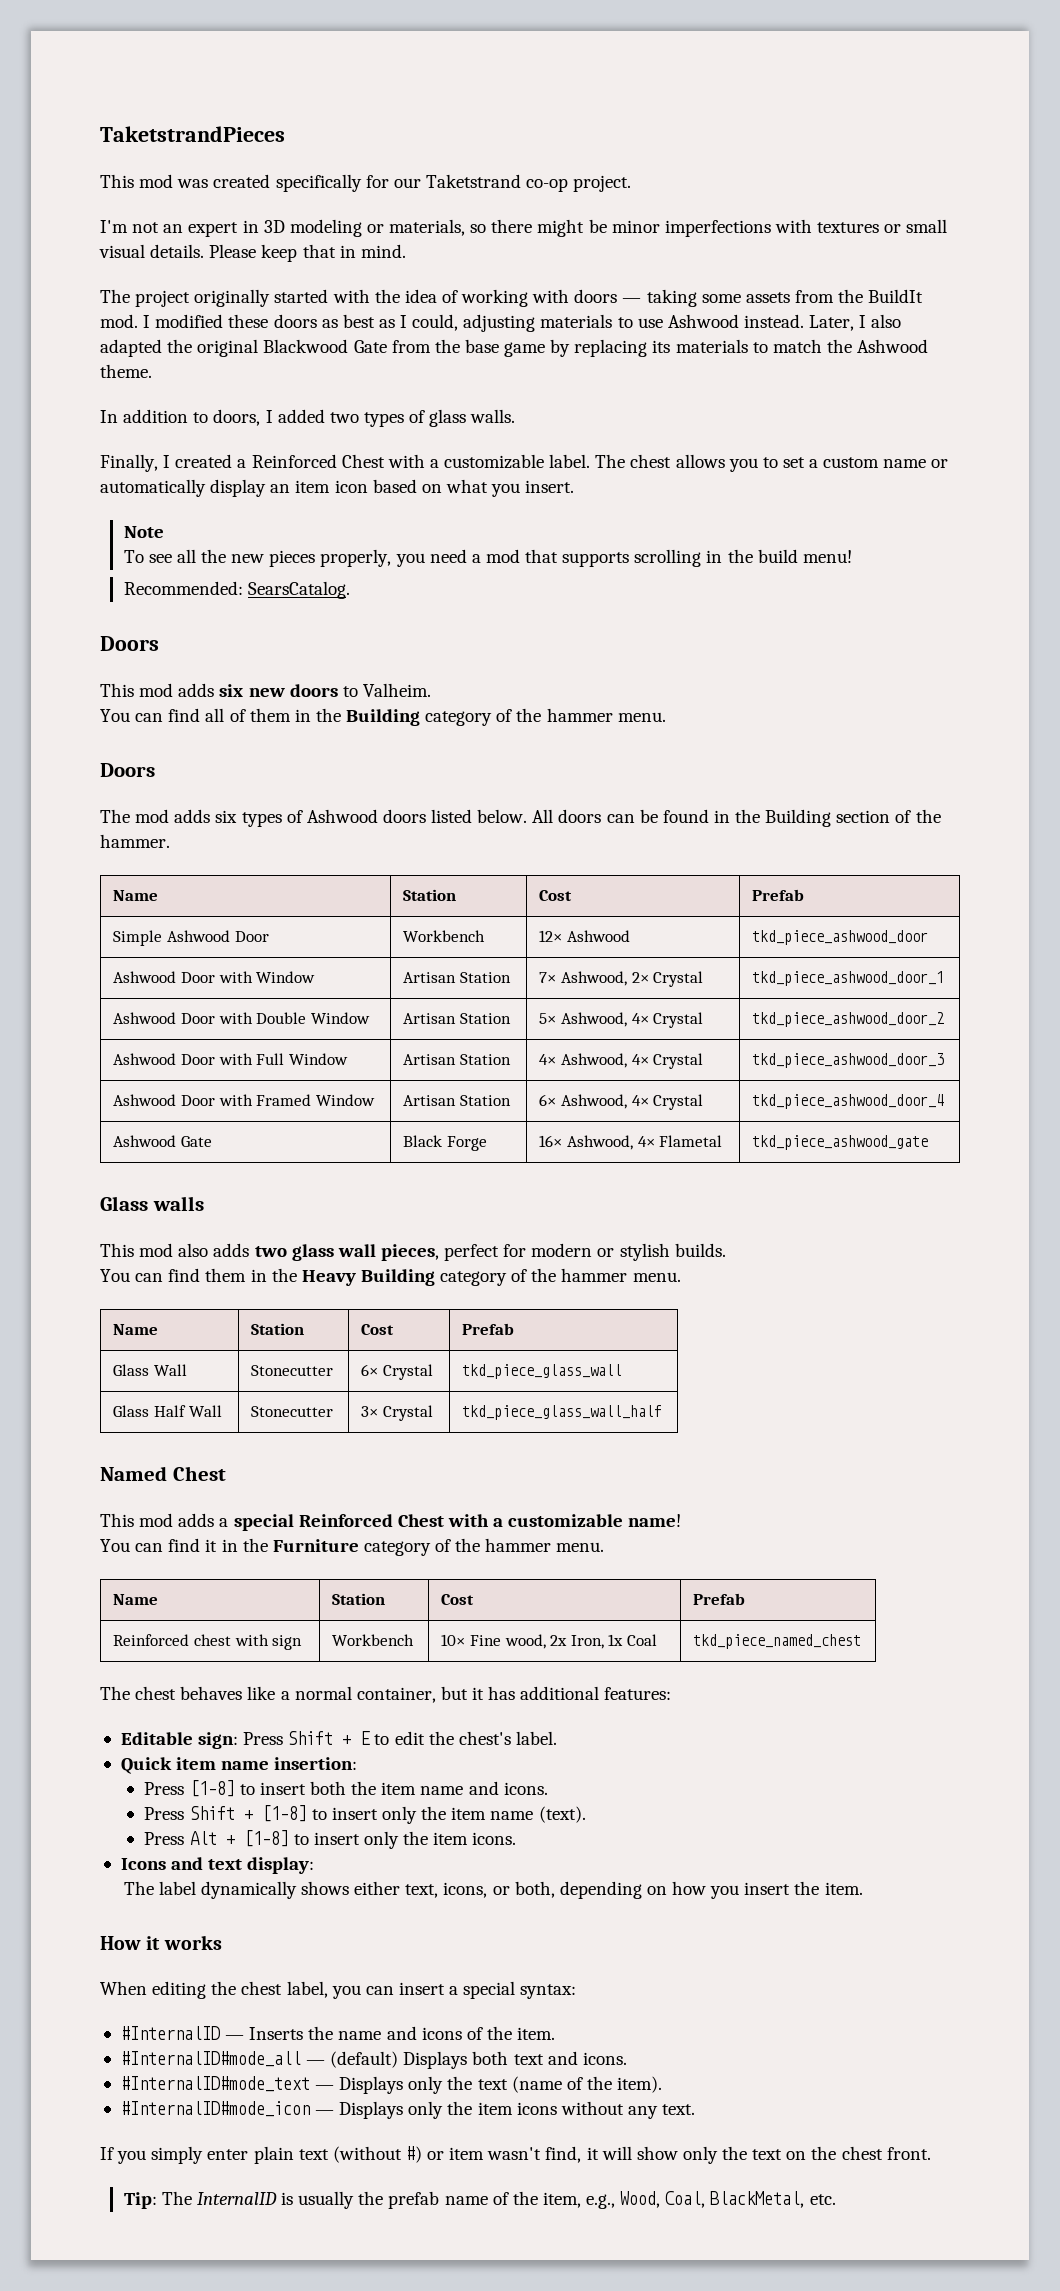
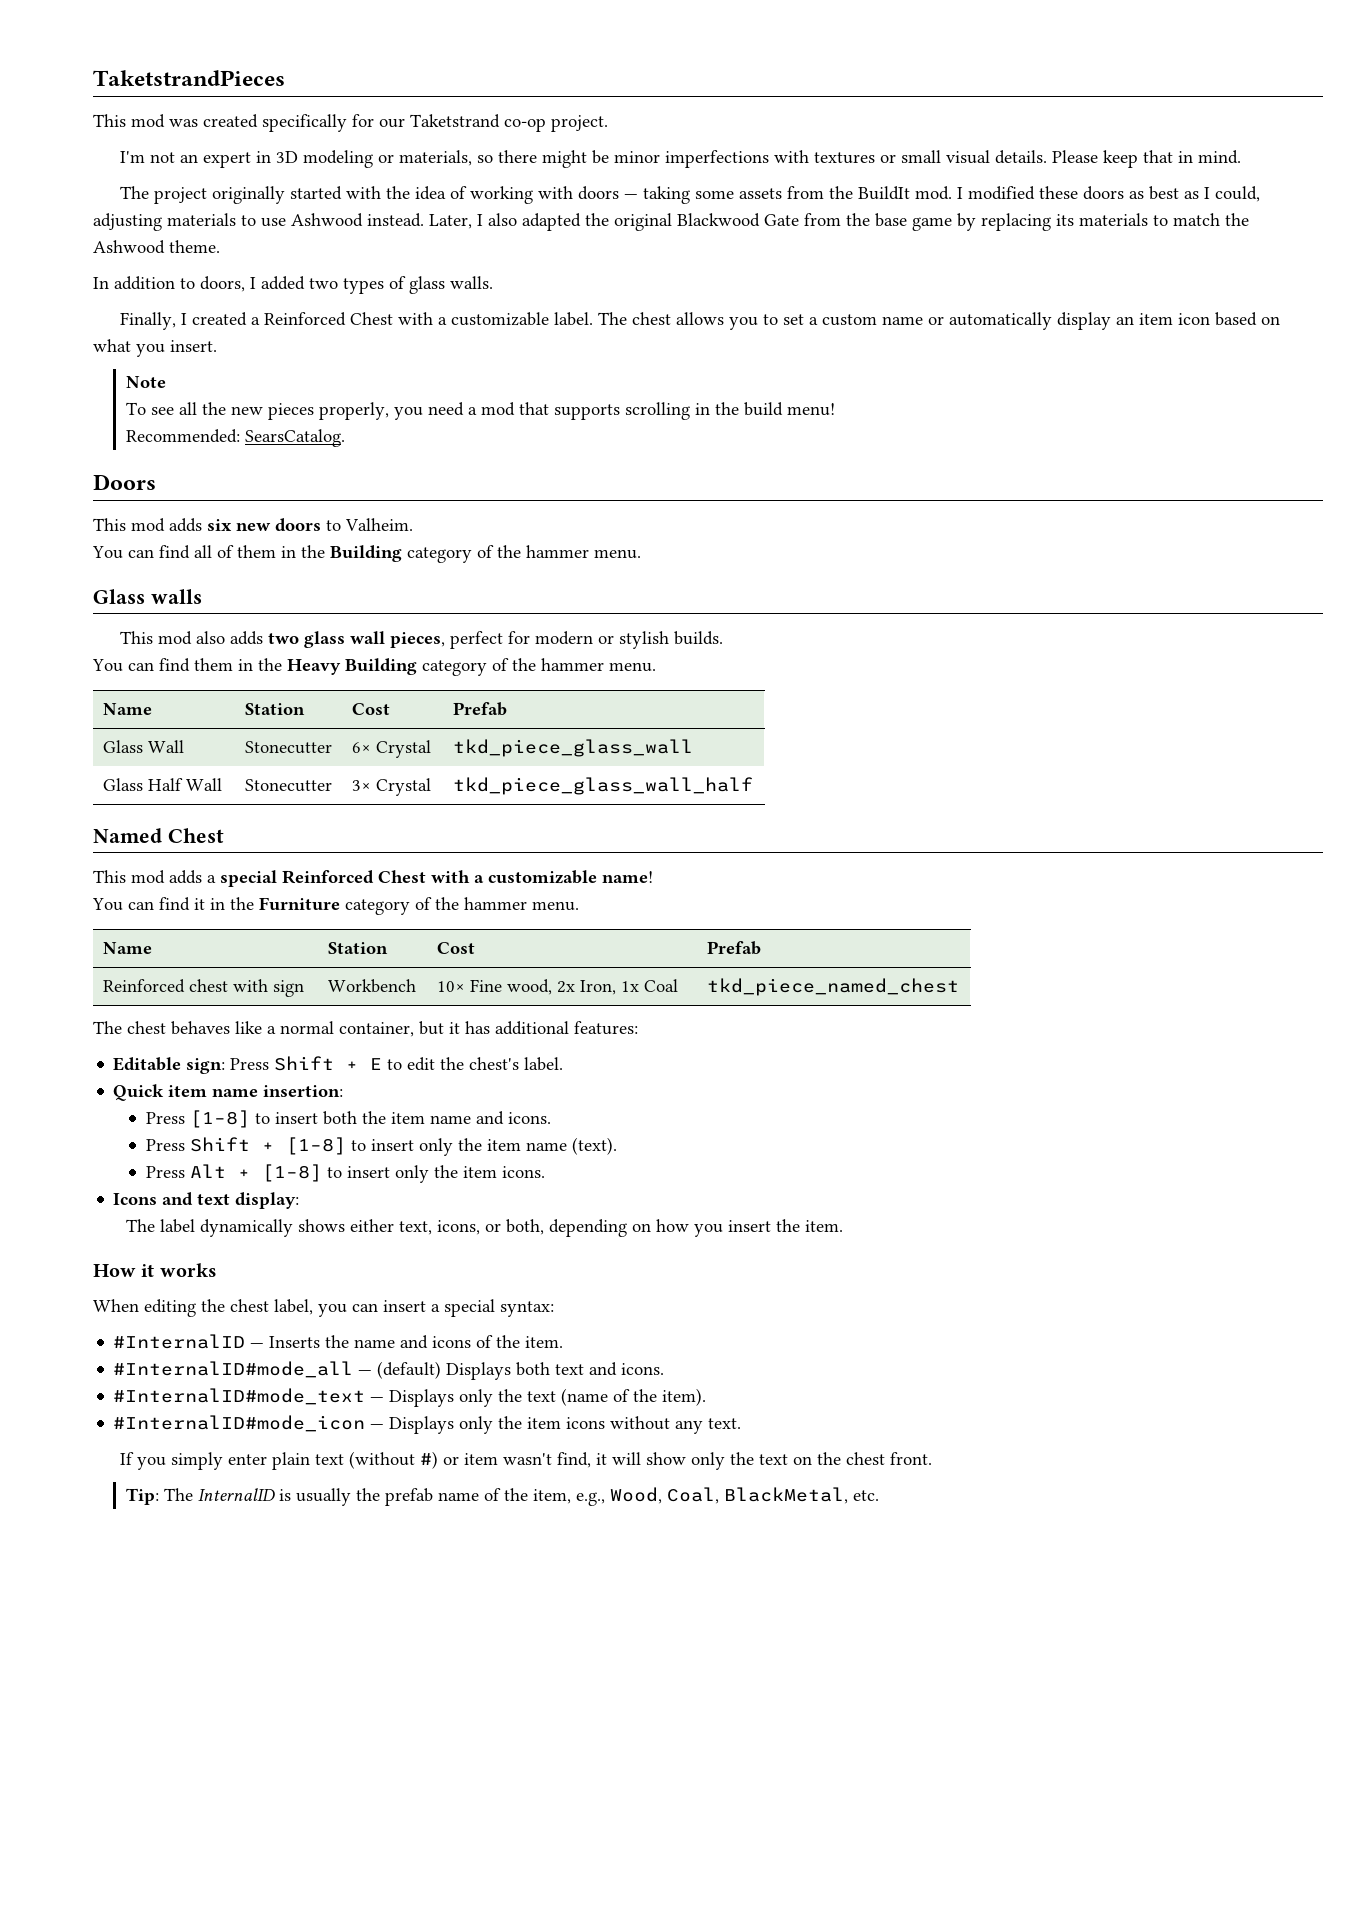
  You can find all of them in the Building category of the hammer menu.
- Doors
- The mod adds six types of Ashwood doors listed below. All doors can be found in the Building section of the hammer.
- Name | Station | Cost | Prefab
- Simple Ashwood Door | Workbench | 12× Ashwood | tkd_piece_ashwood_door
- Ashwood Door with Window | Artisan Station | 7× Ashwood, 2× Crystal | tkd_piece_ashwood_door_1
- Ashwood Door with Double Window | Artisan Station | 5× Ashwood, 4× Crystal | tkd_piece_ashwood_door_2
- Ashwood Door with Full Window | Artisan Station | 4× Ashwood, 4× Crystal | tkd_piece_ashwood_door_3
- Ashwood Door with Framed Window | Artisan Station | 6× Ashwood, 4× Crystal | tkd_piece_ashwood_door_4
- Ashwood Gate | Black Forge | 16× Ashwood, 4× Flametal | tkd_piece_ashwood_gate

